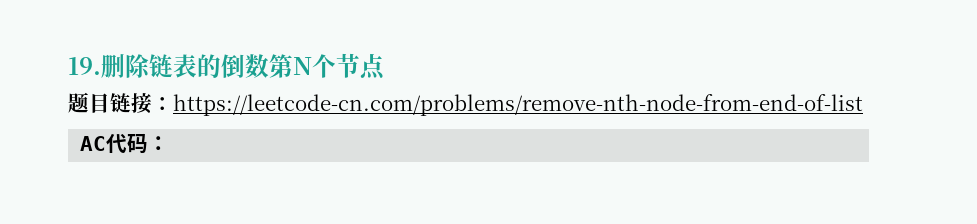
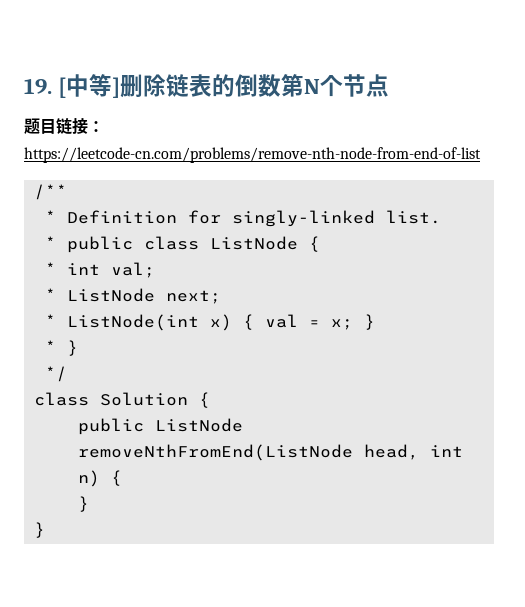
- 19.删除链表的倒数第N个节点
+ 19. [中等]删除链表的倒数第N个节点
- AC代码：
+ /**
+ * Definition for singly-linked list.
+ * public class ListNode {
+ * int val;
+ * ListNode next;
+ * ListNode(int x) { val = x; }
+ * }
+ */
+ class Solution {
+ public ListNode removeNthFromEnd(ListNode head, int n) {
+ }
+ }

